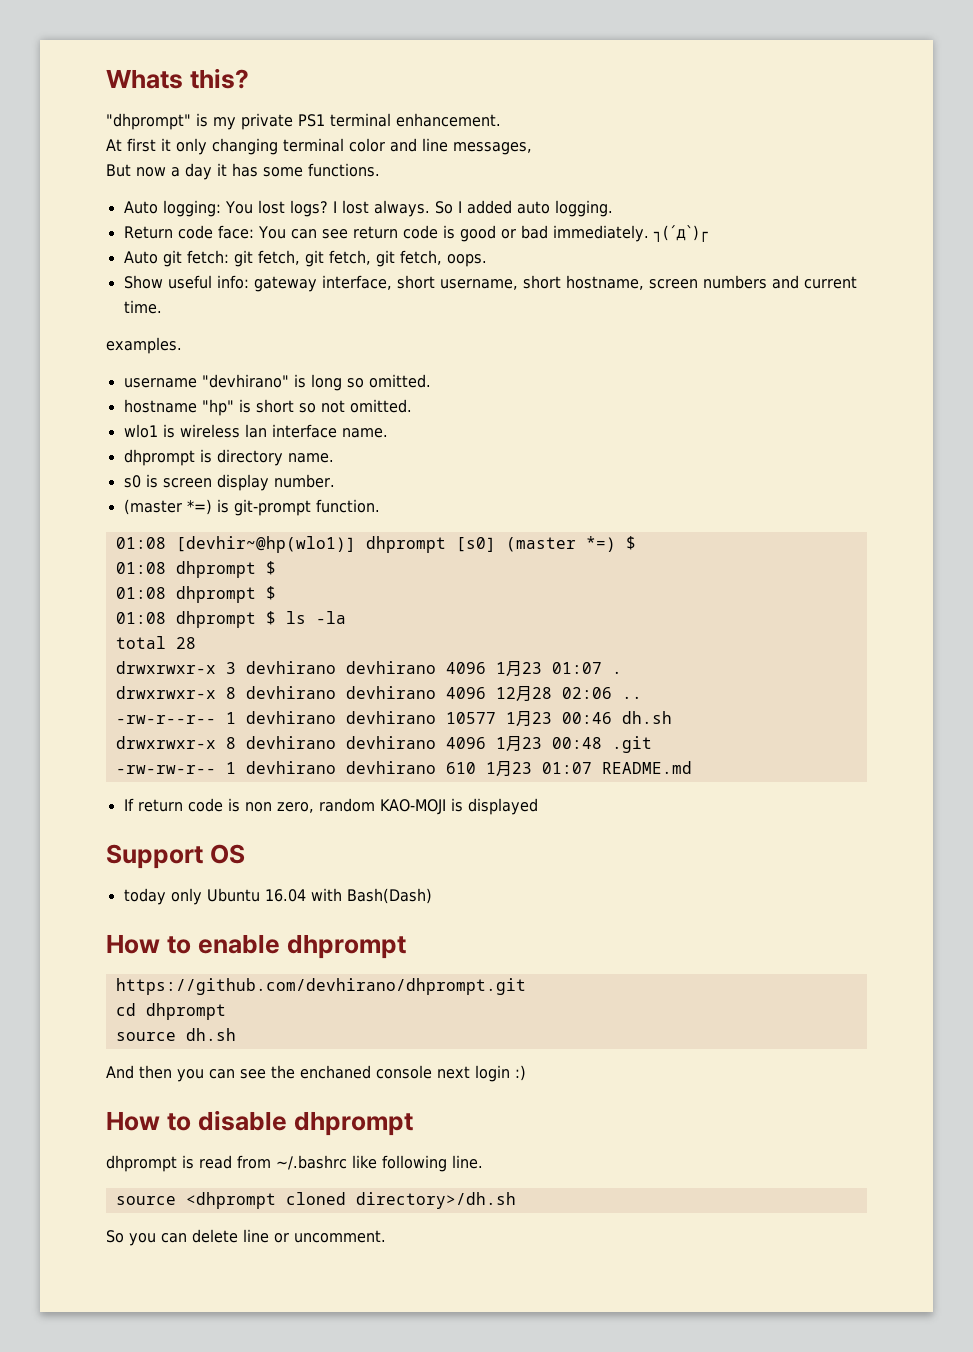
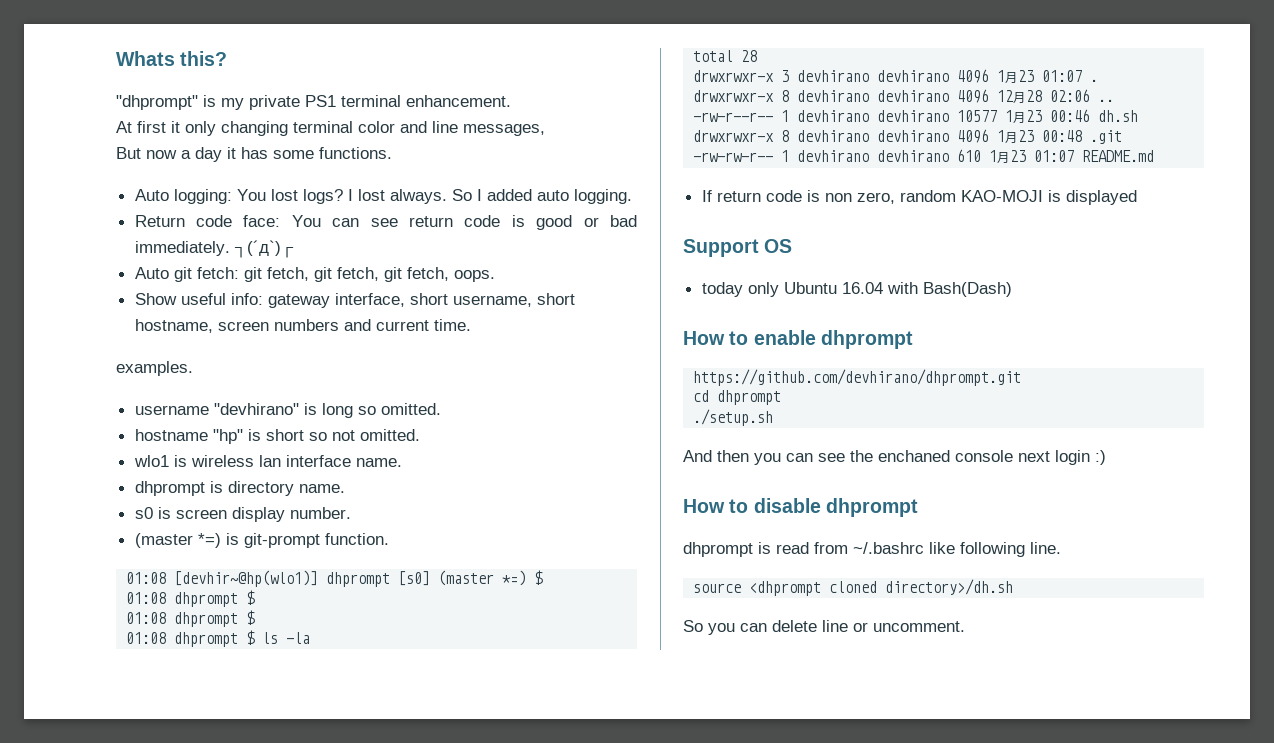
- source dh.sh
+ ./setup.sh

